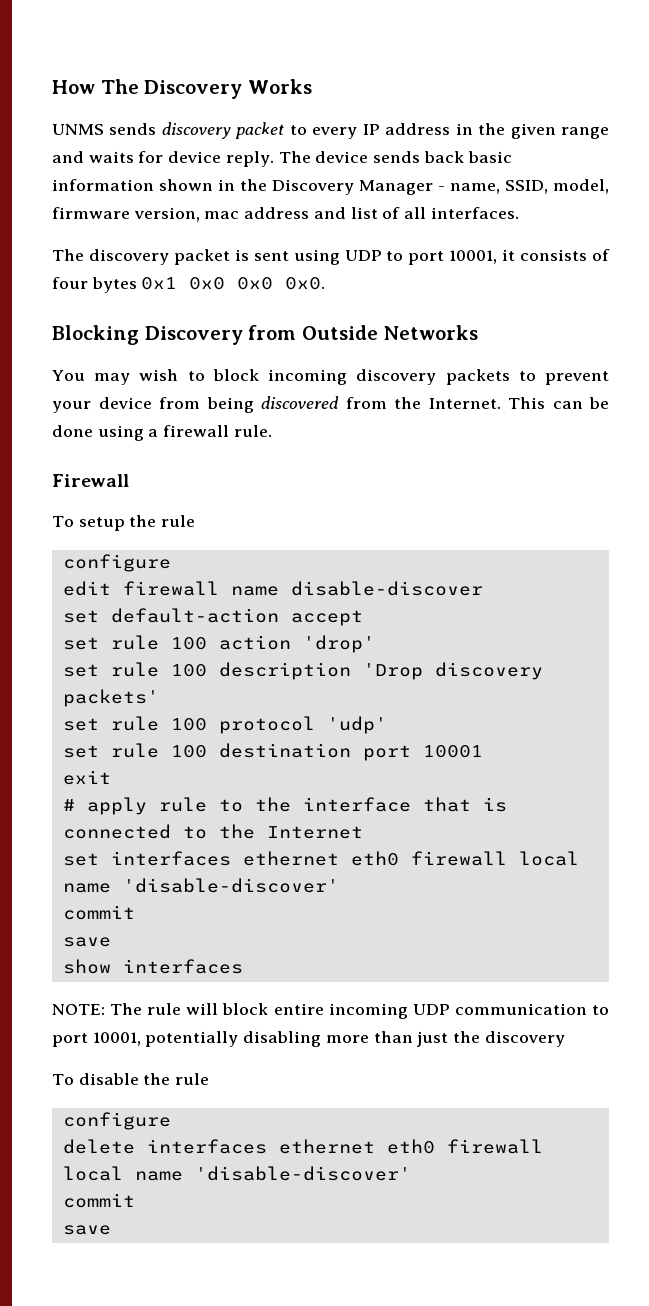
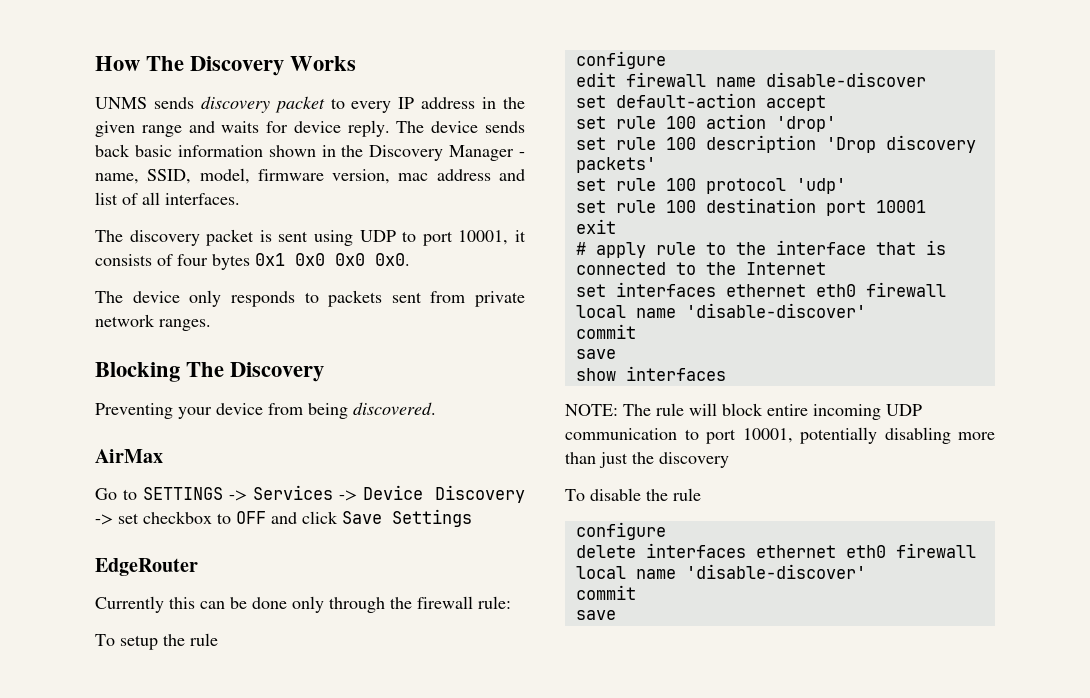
+ The device only responds to packets sent from private network ranges.
- Blocking Discovery from Outside Networks
- You may wish to block incoming discovery packets to prevent your device from being discovered from the Internet. This can be done using a firewall rule.
- Firewall
+ Blocking The Discovery
+ Preventing your device from being discovered.
+ AirMax
+ Go to SETTINGS -> Services -> Device Discovery -> set checkbox to OFF and click Save Settings
+ EdgeRouter
+ Currently this can be done only through the firewall rule:

